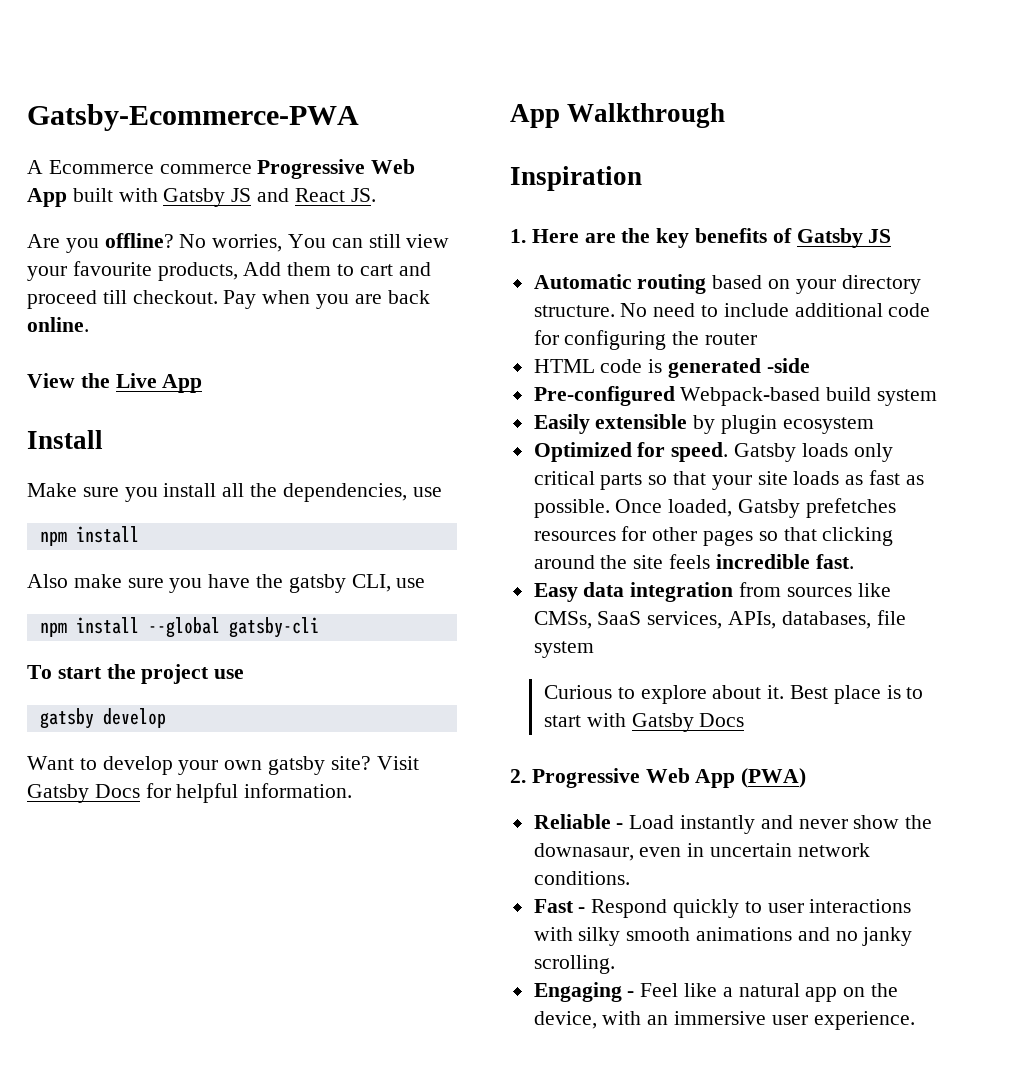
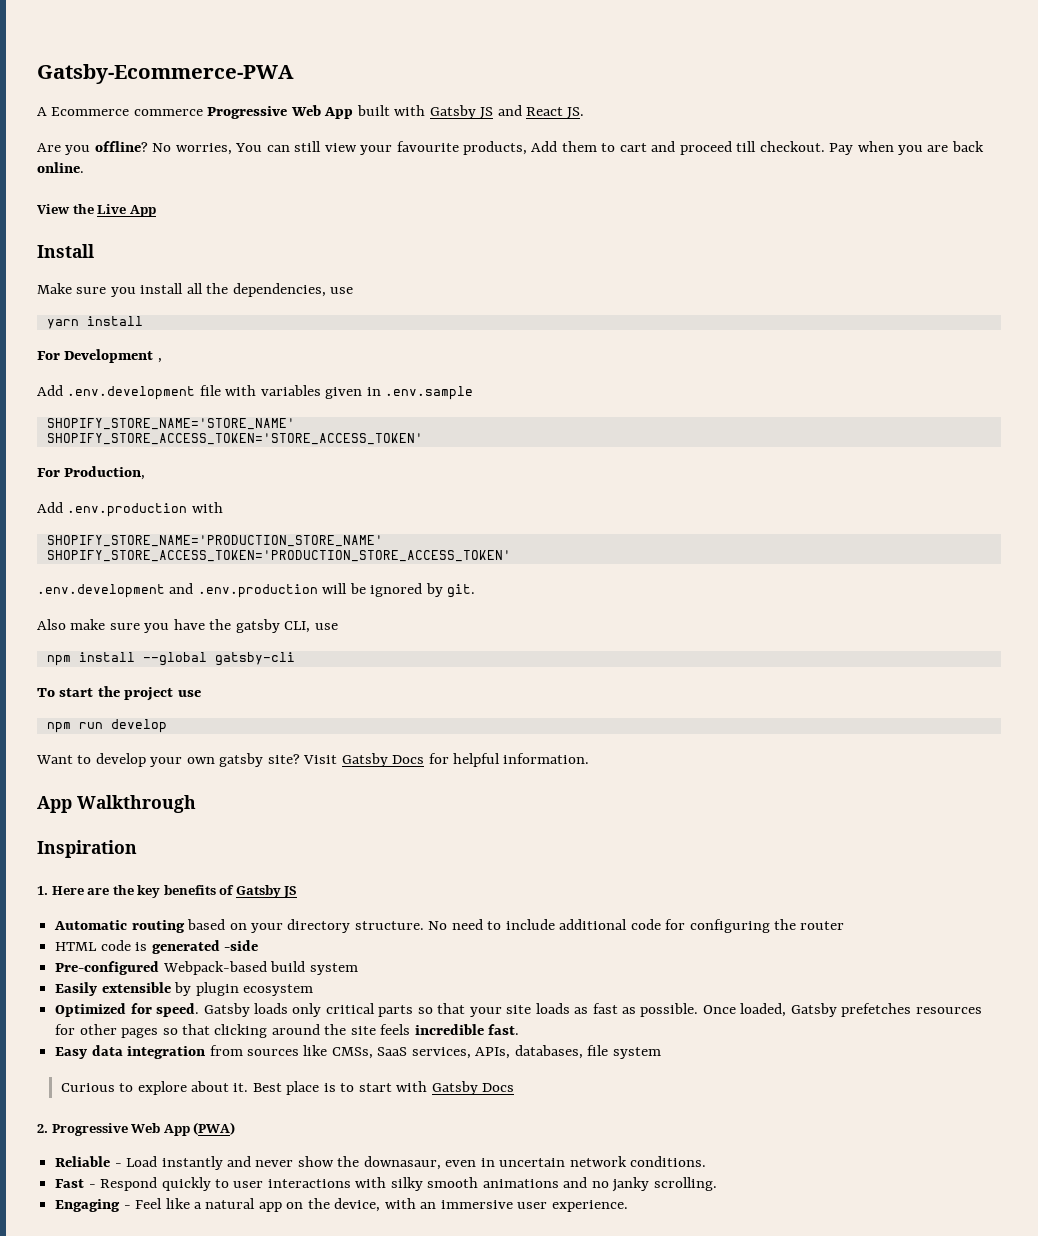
  Make sure you install all the dependencies, use
- npm install
+ yarn install
+ For Development ,
+ Add .env.development file with variables given in .env.sample
+ SHOPIFY_STORE_NAME='STORE_NAME'
+ SHOPIFY_STORE_ACCESS_TOKEN='STORE_ACCESS_TOKEN'
+ For Production,
+ Add .env.production with
+ SHOPIFY_STORE_NAME='PRODUCTION_STORE_NAME'
+ SHOPIFY_STORE_ACCESS_TOKEN='PRODUCTION_STORE_ACCESS_TOKEN'
+ .env.development and .env.production will be ignored by git.
- gatsby develop
+ npm run develop

